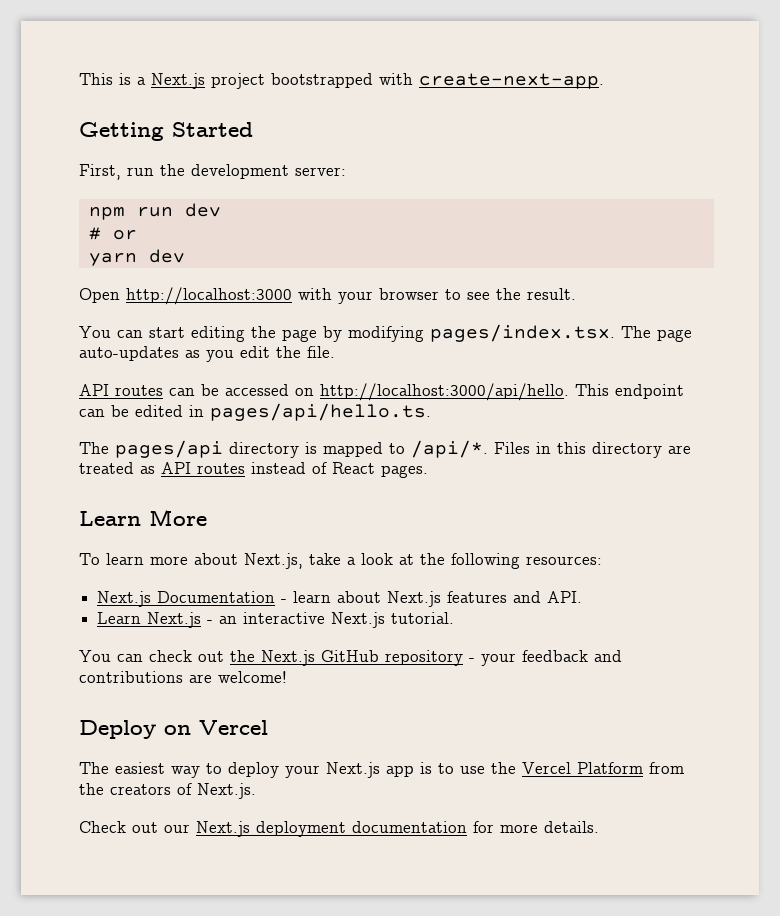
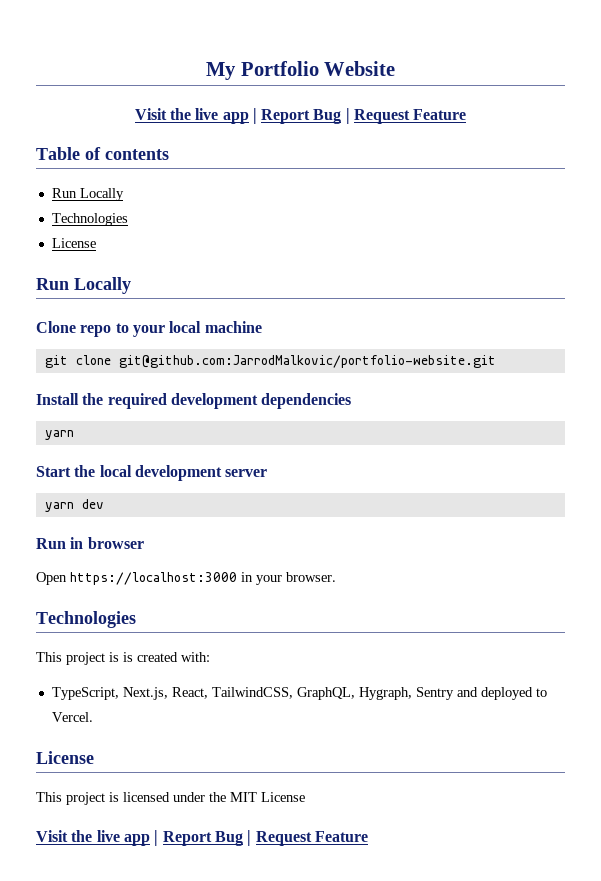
- This is a Next.js project bootstrapped with create-next-app.
- Getting Started
- First, run the development server:
- npm run dev
- # or
+ My Portfolio Website
+ Visit the live app | Report Bug | Request Feature
+ Table of contents
+ Run Locally
+ Technologies
+ License
+ Run Locally
+ Clone repo to your local machine
+ git clone git@github.com:JarrodMalkovic/portfolio-website.git
+ Install the required development dependencies
+ yarn
+ Start the local development server
  yarn dev
- Open http://localhost:3000 with your browser to see the result.
- You can start editing the page by modifying pages/index.tsx. The page auto-updates as you edit the file.
- API routes can be accessed on http://localhost:3000/api/hello. This endpoint can be edited in pages/api/hello.ts.
- The pages/api directory is mapped to /api/*. Files in this directory are treated as API routes instead of React pages.
- Learn More
- To learn more about Next.js, take a look at the following resources:
- Next.js Documentation - learn about Next.js features and API.
- Learn Next.js - an interactive Next.js tutorial.
- You can check out the Next.js GitHub repository - your feedback and contributions are welcome!
- Deploy on Vercel
- The easiest way to deploy your Next.js app is to use the Vercel Platform from the creators of Next.js.
- Check out our Next.js deployment documentation for more details.
+ Run in browser
+ Open https://localhost:3000 in your browser.
+ Technologies
+ This project is is created with:
+ TypeScript, Next.js, React, TailwindCSS, GraphQL, Hygraph, Sentry and deployed to Vercel.
+ License
+ This project is licensed under the MIT License
+ Visit the live app | Report Bug | Request Feature

